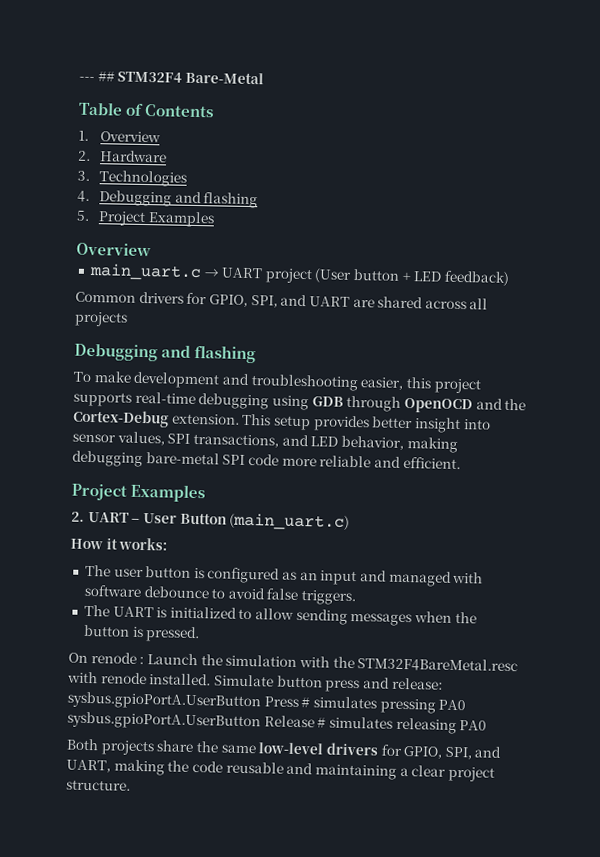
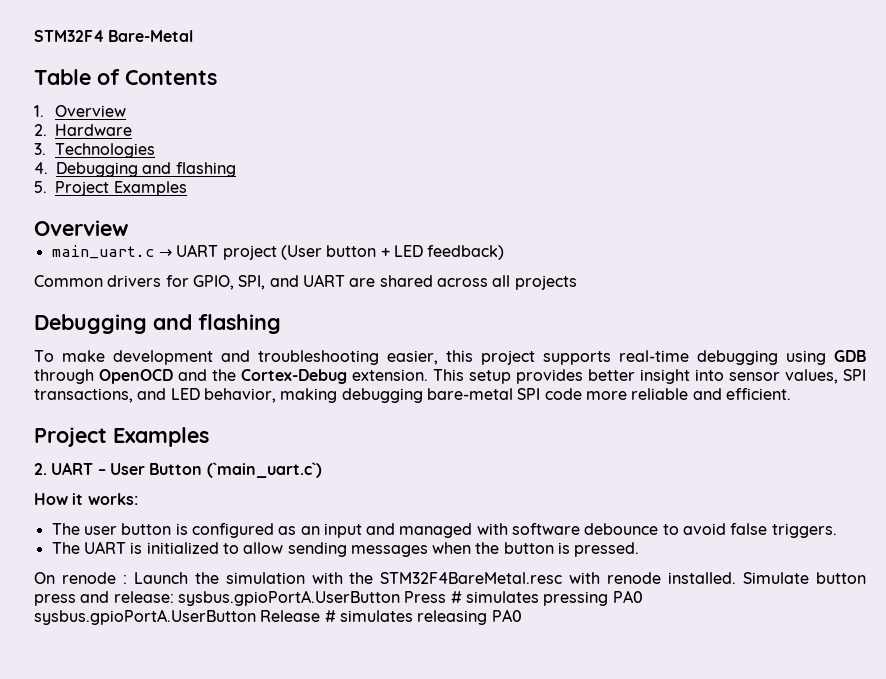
- --- ## STM32F4 Bare-Metal
+ STM32F4 Bare-Metal
- 2. UART – User Button (main_uart.c)
+ 2. UART – User Button (`main_uart.c`)
- Both projects share the same low-level drivers for GPIO, SPI, and UART, making the code reusable and maintaining a clear project structure.

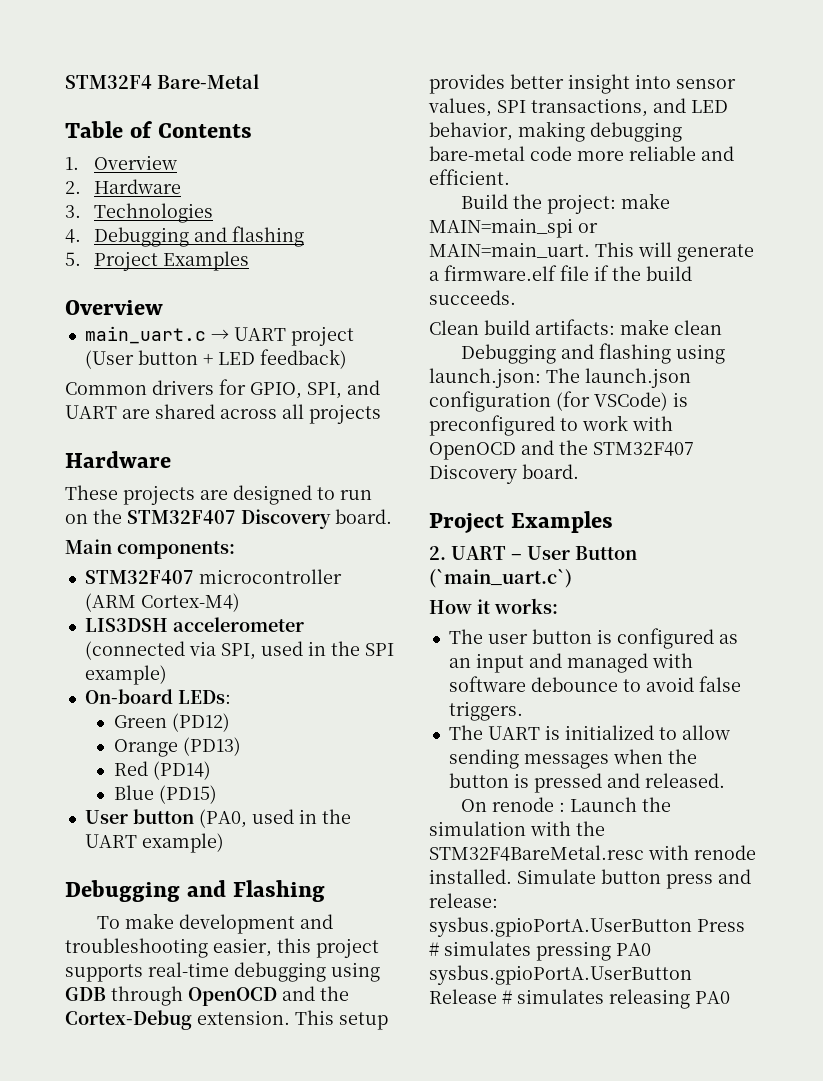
  Common drivers for GPIO, SPI, and UART are shared across all projects
- Debugging and flashing
+ Hardware
+ These projects are designed to run on the STM32F407 Discovery board.
+ Main components:
+ STM32F407 microcontroller (ARM Cortex-M4)
+ LIS3DSH accelerometer (connected via SPI, used in the SPI example)
+ On-board LEDs:
+ Green (PD12)
+ Orange (PD13)
+ Red (PD14)
+ Blue (PD15)
+ User button (PA0, used in the UART example)
+ Debugging and Flashing
- This setup provides better insight into sensor values, SPI transactions, and LED behavior, making debugging bare-metal SPI code more reliable and efficient.
+ This setup provides better insight into sensor values, SPI transactions, and LED behavior, making debugging bare-metal code more reliable and efficient.
+ Build the project: make MAIN=main_spi or MAIN=main_uart. This will generate a firmware.elf file if the build succeeds.
+ Clean build artifacts: make clean
+ Debugging and flashing using launch.json: The launch.json configuration (for VSCode) is preconfigured to work with OpenOCD and the STM32F407 Discovery board.
- The UART is initialized to allow sending messages when the button is pressed.
+ The UART is initialized to allow sending messages when the button is pressed and released.

